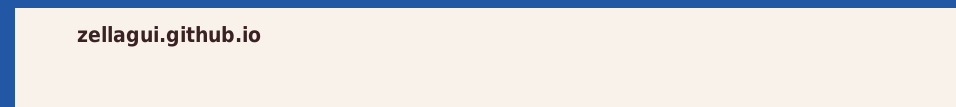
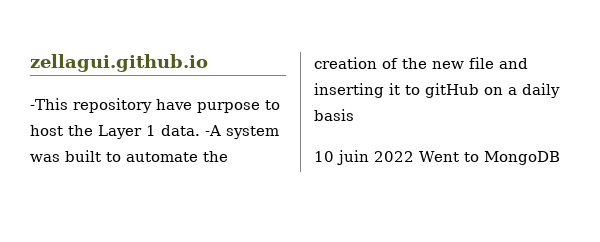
+ -This repository have purpose to host the Layer 1 data. -A system was built to automate the creation of the new file and inserting it to gitHub on a daily basis
+ 10 juin 2022 Went to MongoDB

